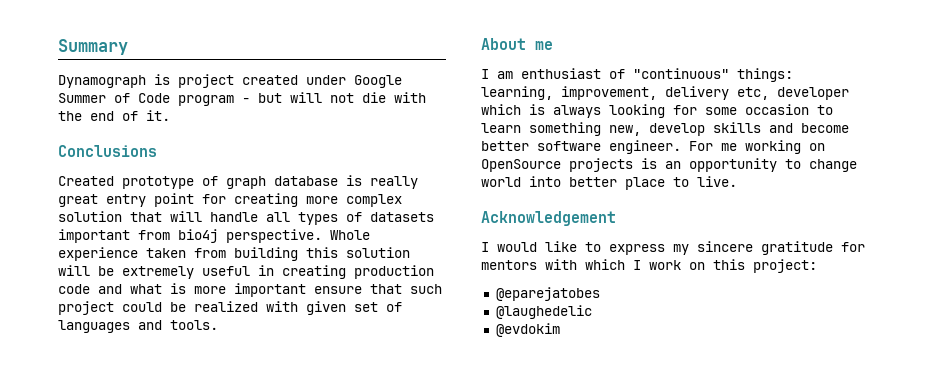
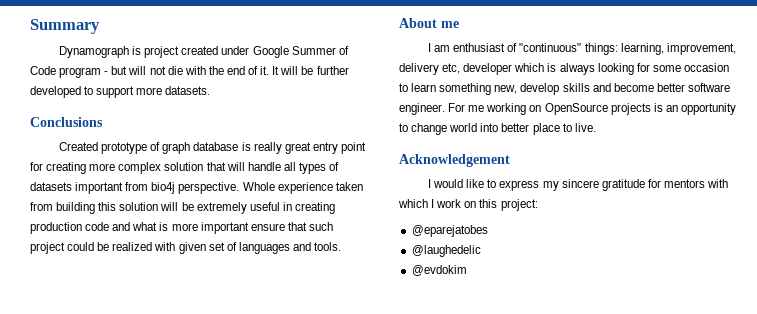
+ It will be further developed to support more datasets.

